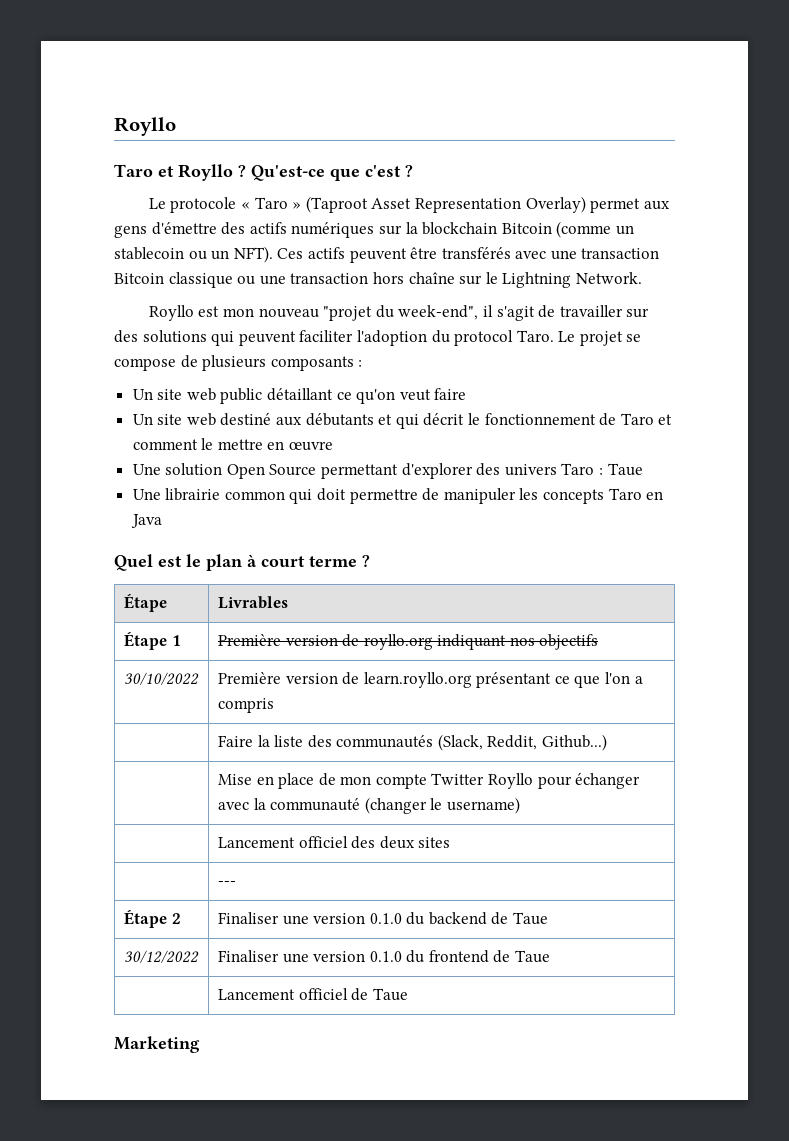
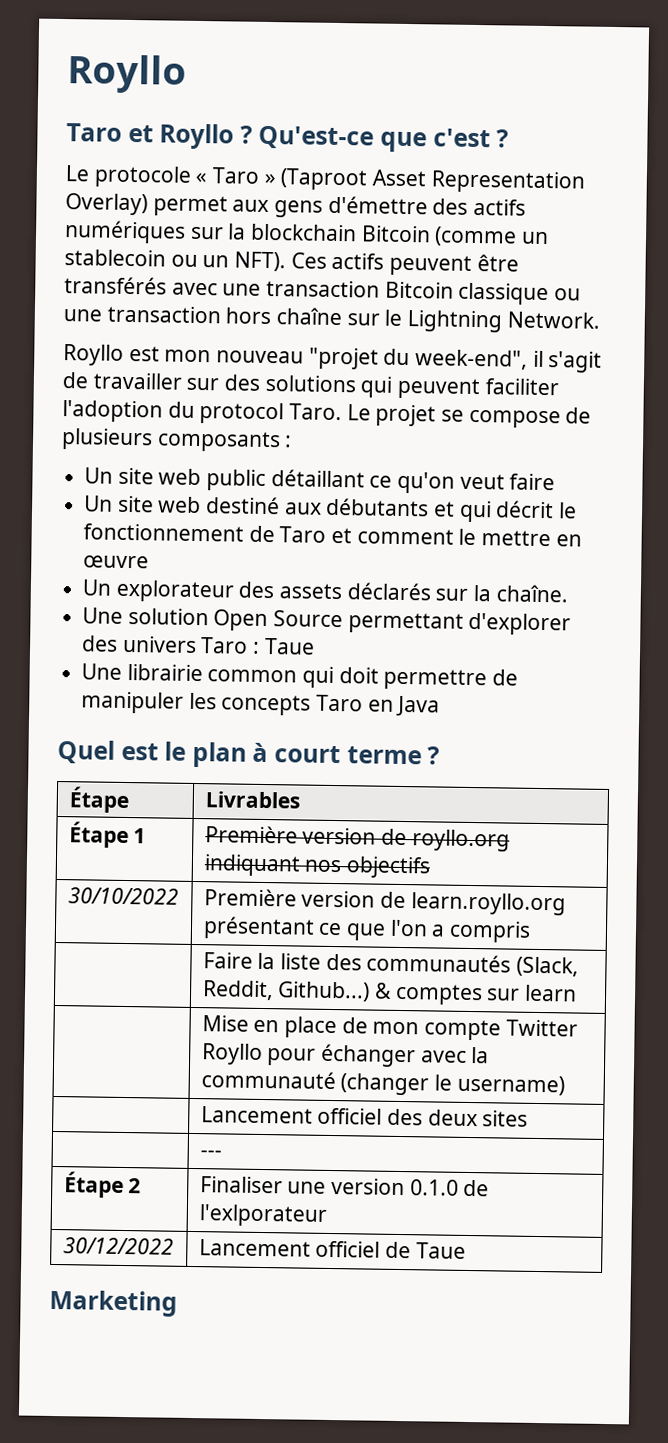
+ Un explorateur des assets déclarés sur la chaîne.
- | Faire la liste des communautés (Slack, Reddit, Github...)
+ | Faire la liste des communautés (Slack, Reddit, Github...) & comptes sur learn
- Étape 2 | Finaliser une version 0.1.0 du backend de Taue
- 30/12/2022 | Finaliser une version 0.1.0 du frontend de Taue
- | Lancement officiel de Taue
+ Étape 2 | Finaliser une version 0.1.0 de l'exlporateur
+ 30/12/2022 | Lancement officiel de Taue

